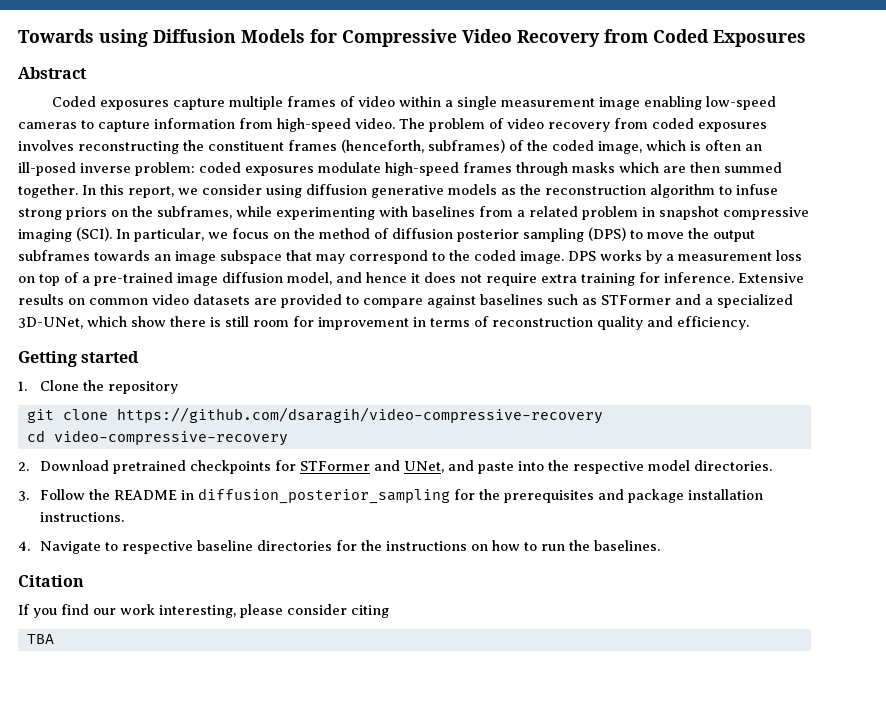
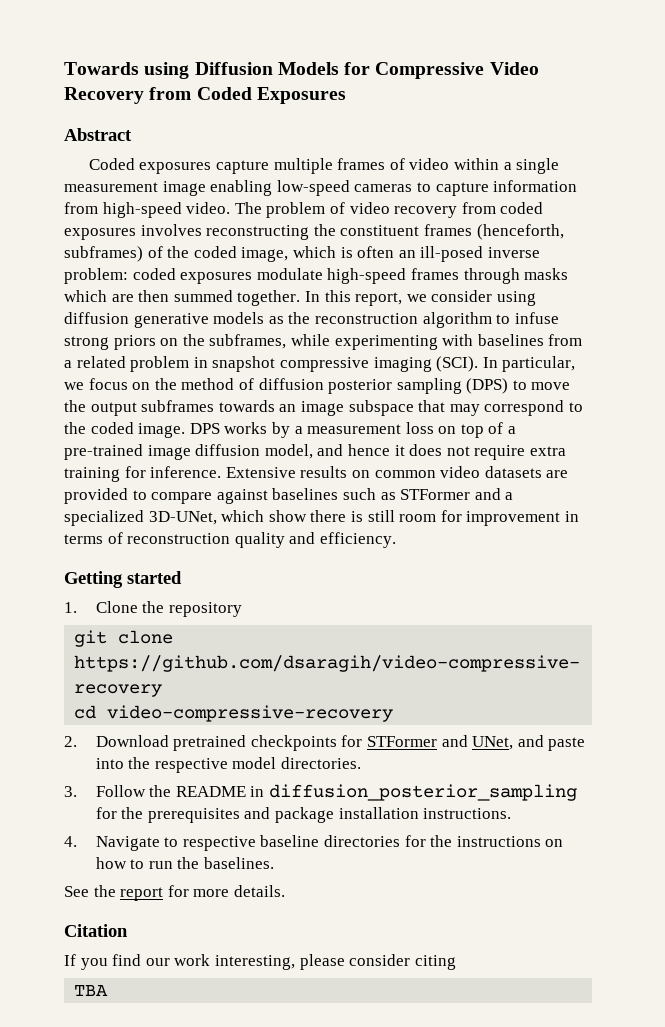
+ See the report for more details.

